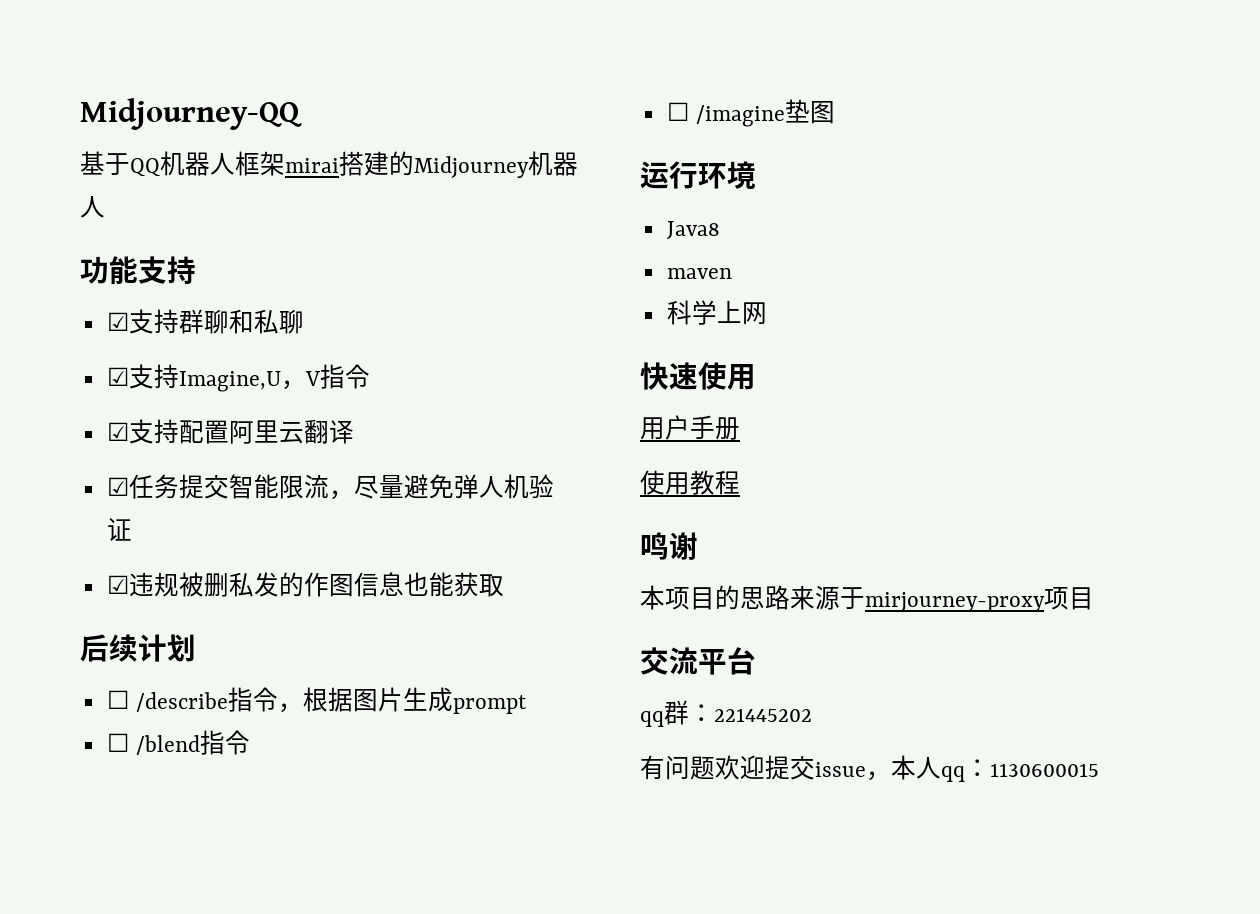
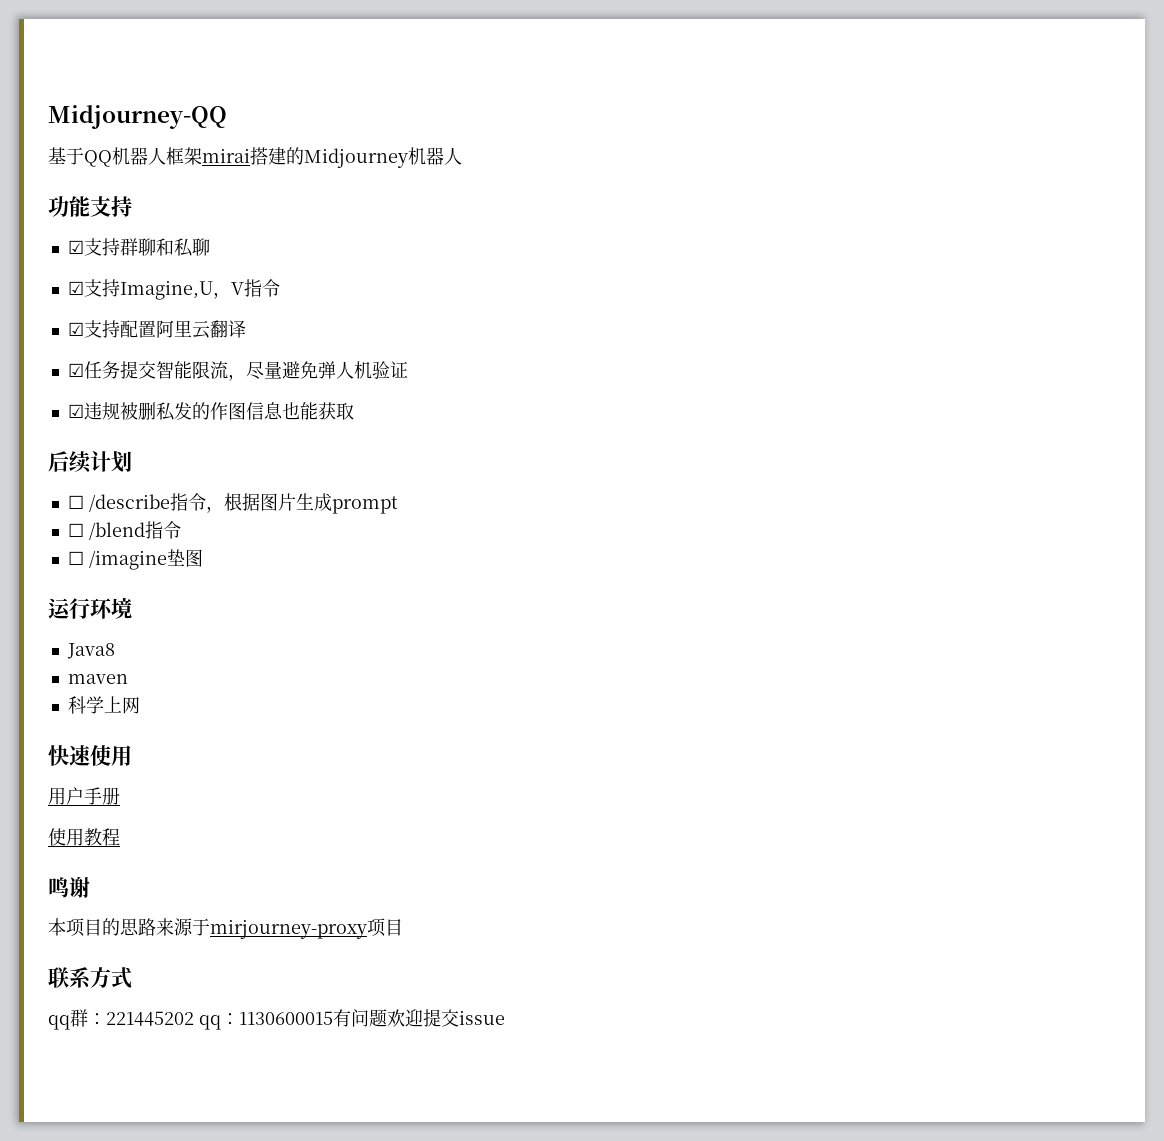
- 交流平台
+ 联系方式
- qq群：221445202
- 有问题欢迎提交issue，本人qq：1130600015
+ qq群：221445202 qq：1130600015有问题欢迎提交issue

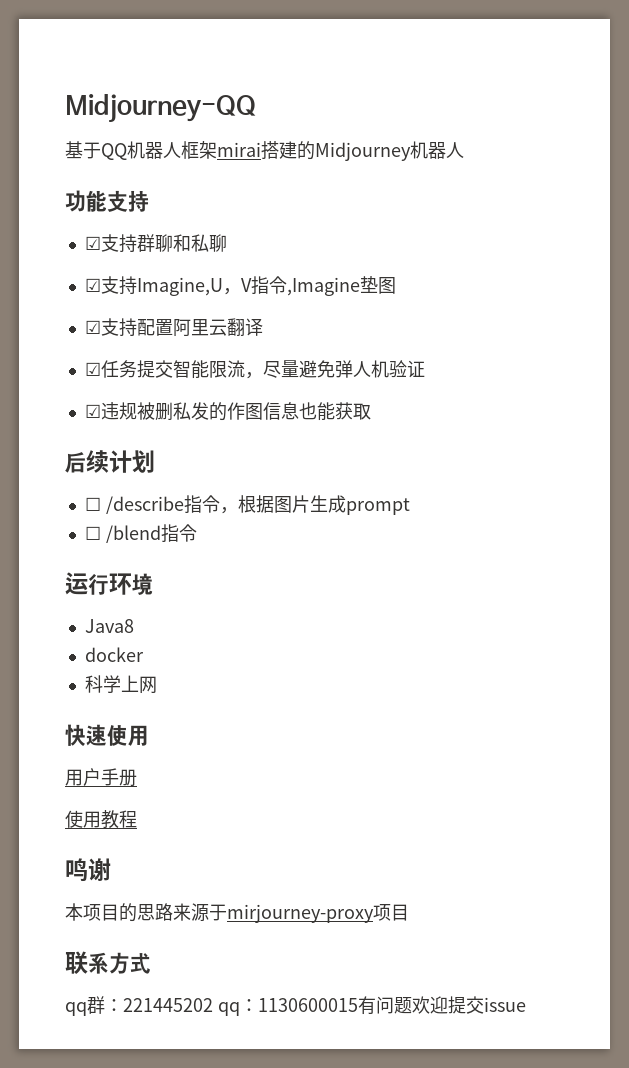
- ☑支持Imagine,U，V指令
+ ☑支持Imagine,U，V指令,Imagine垫图
- ☐ /imagine垫图
- maven
+ docker

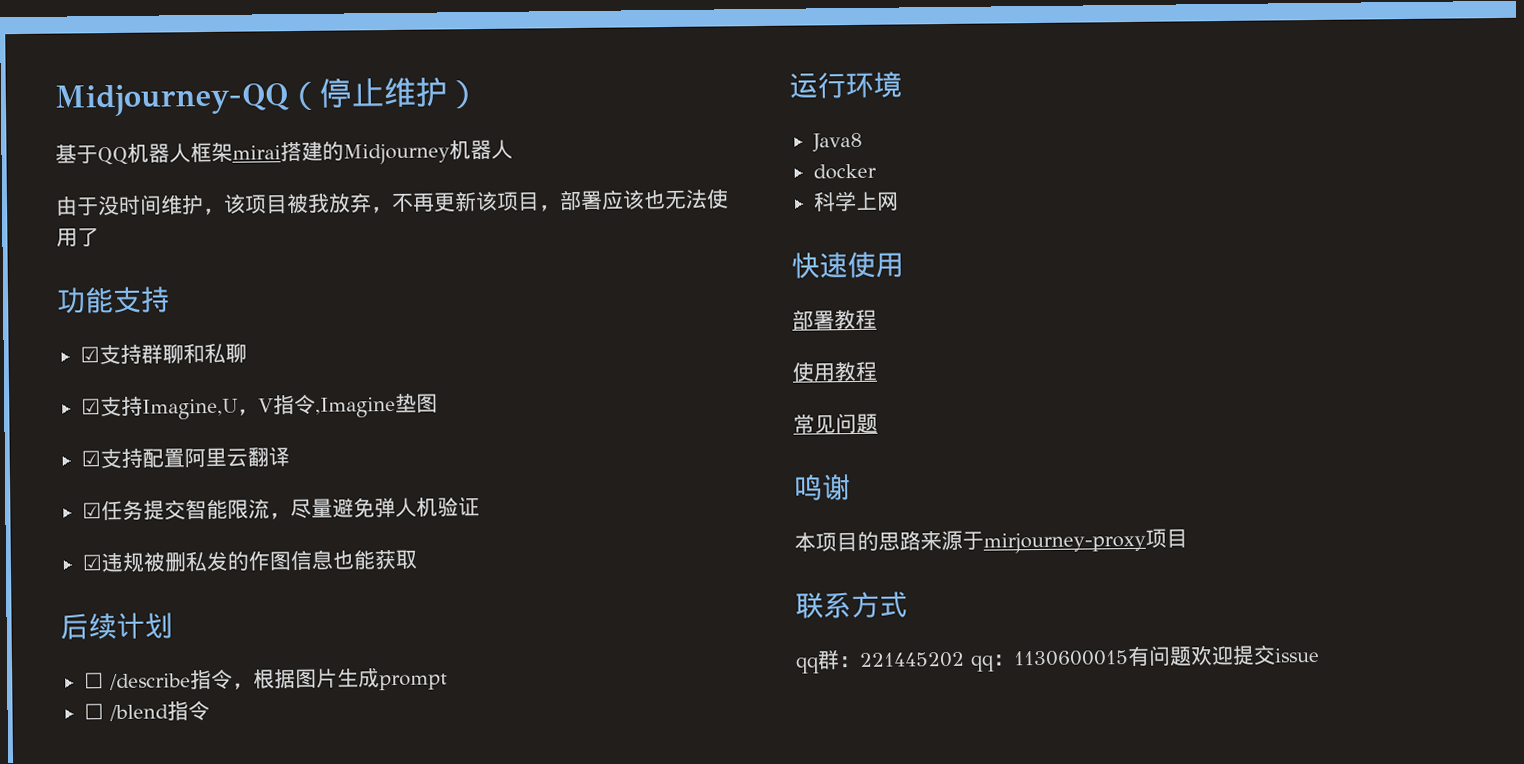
- Midjourney-QQ
+ Midjourney-QQ（停止维护）
+ 由于没时间维护，该项目被我放弃，不再更新该项目，部署应该也无法使用了
- 用户手册
+ 部署教程
+ 常见问题

